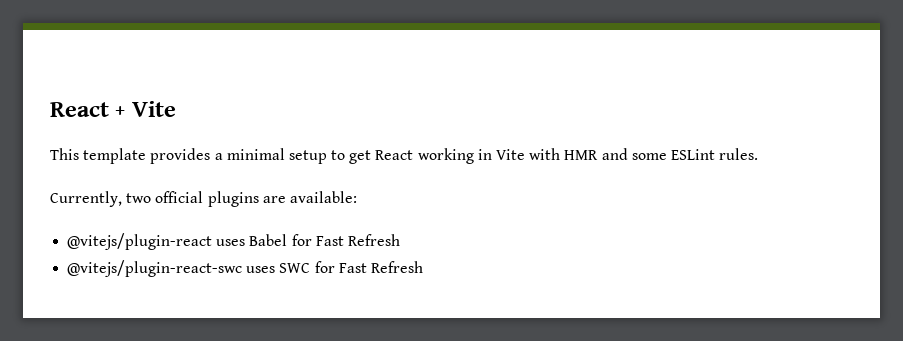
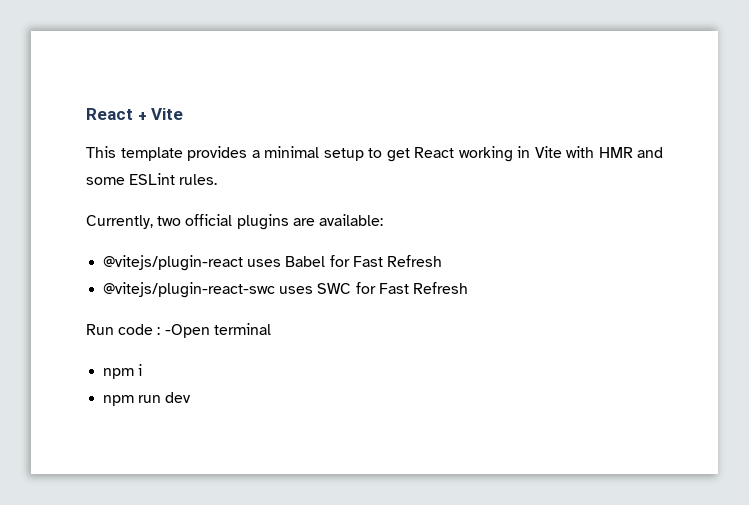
+ Run code : -Open terminal
+ npm i
+ npm run dev

